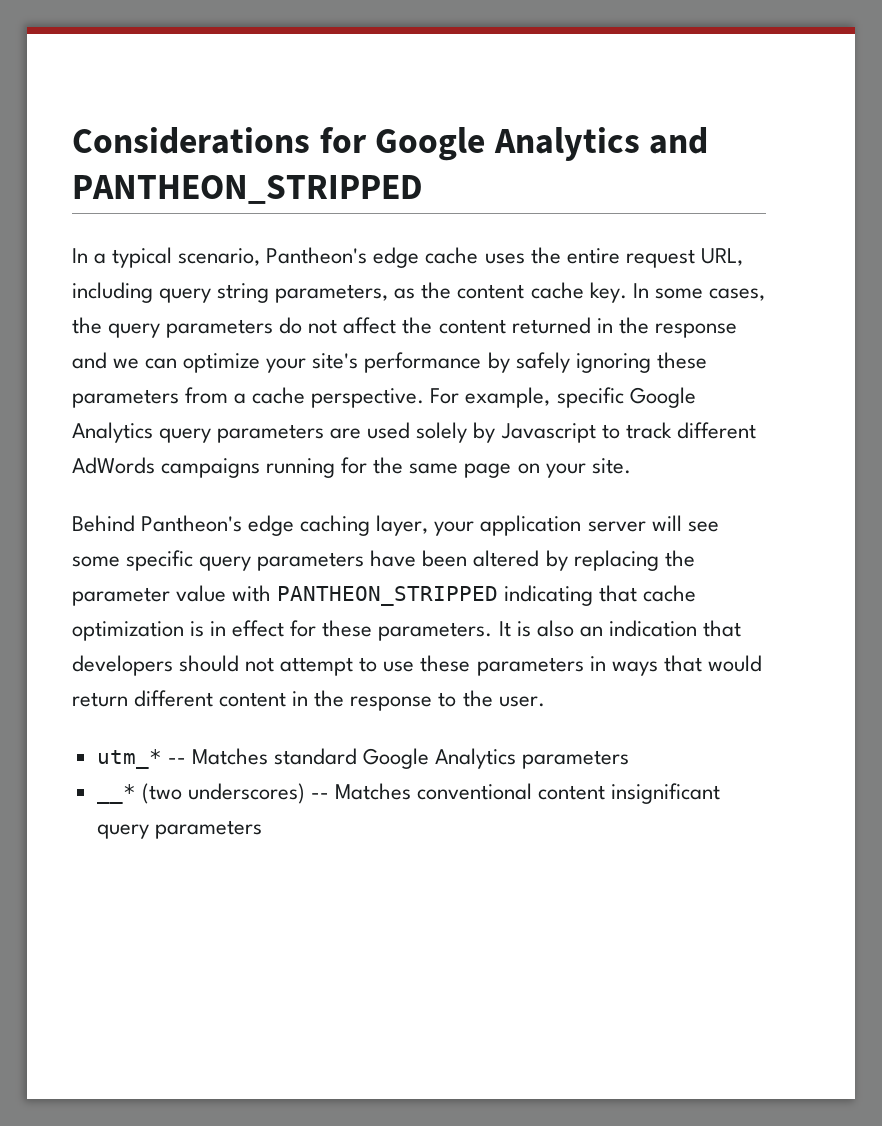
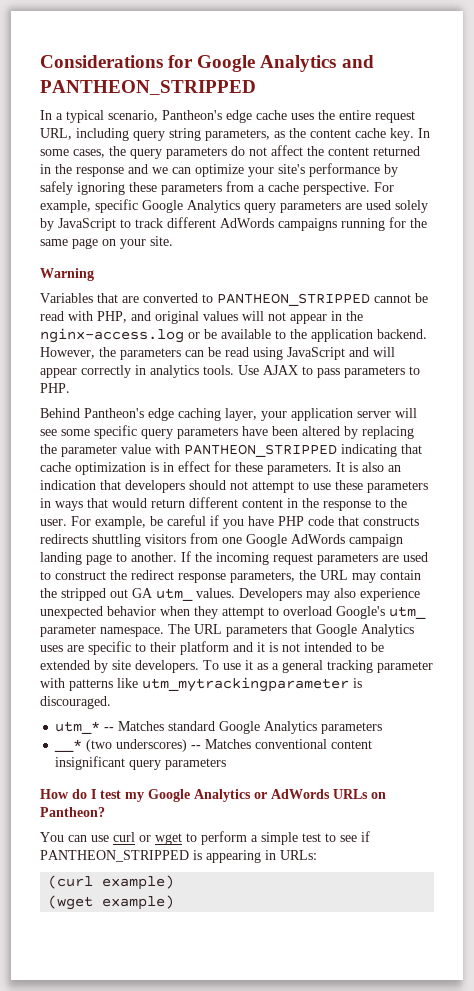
- For example, specific Google Analytics query parameters are used solely by Javascript to track different AdWords campaigns running for the same page on your site.
+ For example, specific Google Analytics query parameters are used solely by JavaScript to track different AdWords campaigns running for the same page on your site.
+ Warning
+ Variables that are converted to PANTHEON_STRIPPED cannot be read with PHP, and original values will not appear in the nginx-access.log or be available to the application backend. However, the parameters can be read using JavaScript and will appear correctly in analytics tools. Use AJAX to pass parameters to PHP.
+ For example, be careful if you have PHP code that constructs redirects shuttling visitors from one Google AdWords campaign landing page to another. If the incoming request parameters are used to construct the redirect response parameters, the URL may contain the stripped out GA utm_ values. Developers may also experience unexpected behavior when they attempt to overload Google's utm_ parameter namespace. The URL parameters that Google Analytics uses are specific to their platform and it is not intended to be extended by site developers. To use it as a general tracking parameter with patterns like utm_mytrackingparameter is discouraged.
+ How do I test my Google Analytics or AdWords URLs on Pantheon?
+ You can use curl or wget to perform a simple test to see if PANTHEON_STRIPPED is appearing in URLs:
+ (curl example)
+ (wget example)

